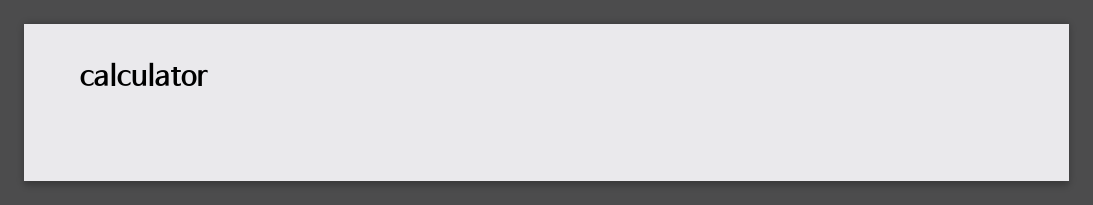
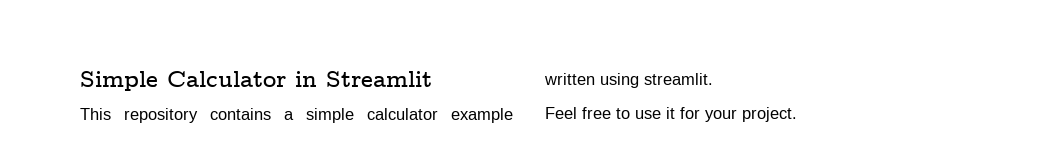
- calculator
+ Simple Calculator in Streamlit
+ This repository contains a simple calculator example written using streamlit.
+ Feel free to use it for your project.

